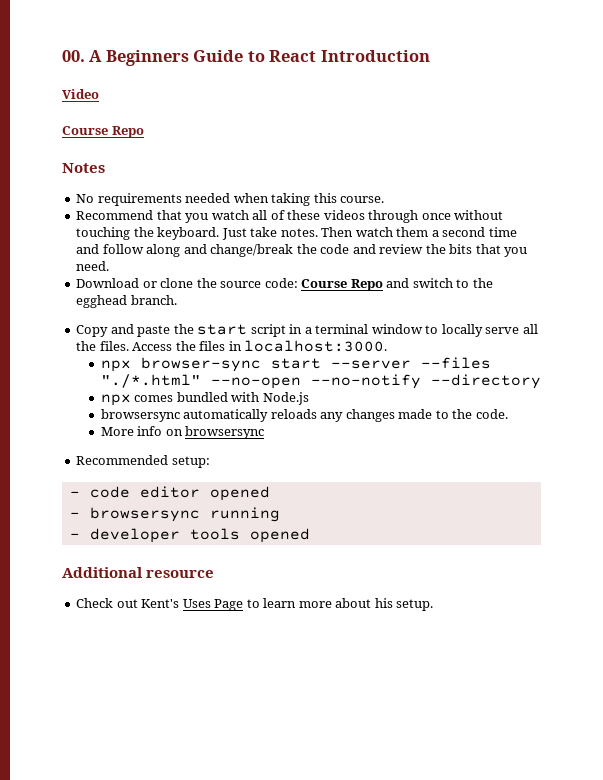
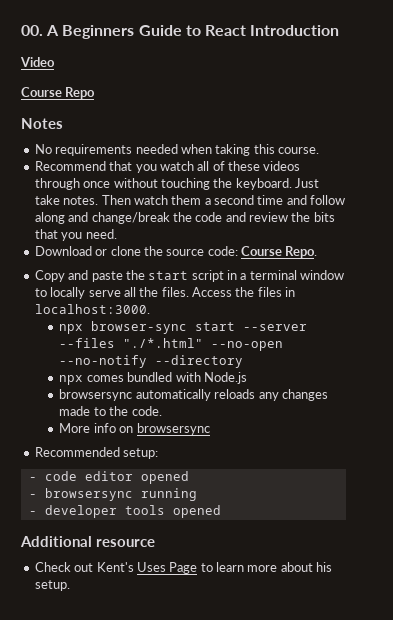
- Download or clone the source code: Course Repo and switch to the egghead branch.
+ Download or clone the source code: Course Repo.

